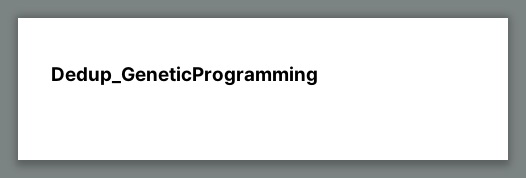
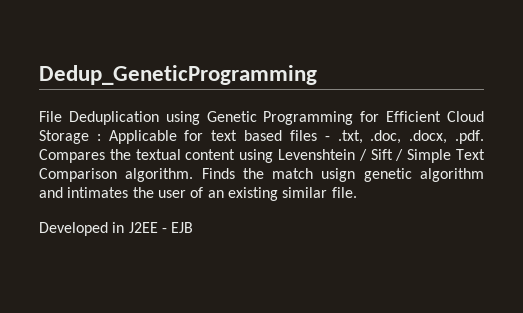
+ File Deduplication using Genetic Programming for Efficient Cloud Storage : Applicable for text based files - .txt, .doc, .docx, .pdf. Compares the textual content using Levenshtein / Sift / Simple Text Comparison algorithm. Finds the match usign genetic algorithm and intimates the user of an existing similar file.
+ Developed in J2EE - EJB

